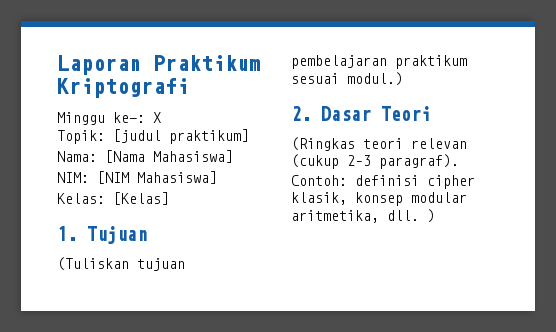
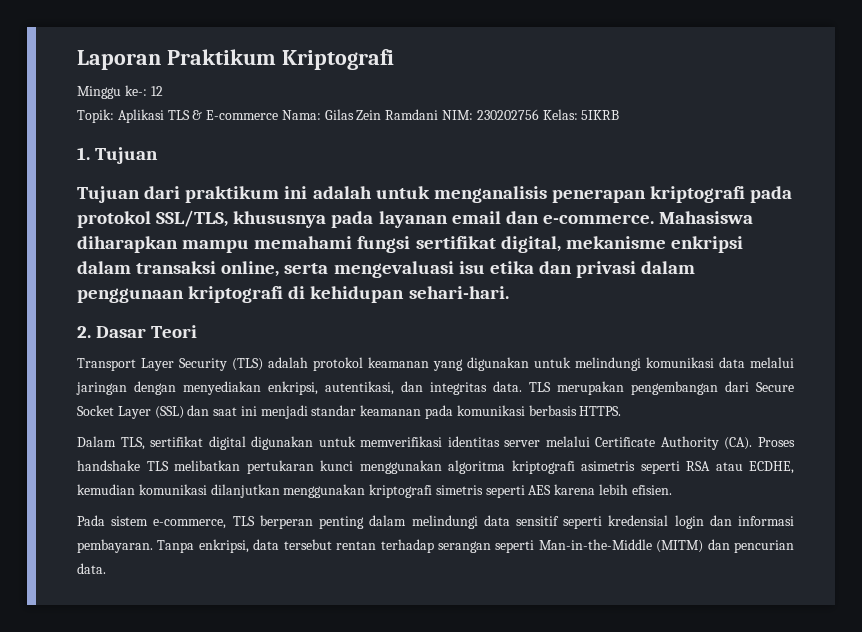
- Minggu ke-: X
+ Minggu ke-: 12
- Topik: [judul praktikum]
- Nama: [Nama Mahasiswa]
- NIM: [NIM Mahasiswa]
- Kelas: [Kelas]
+ Topik: Aplikasi TLS & E-commerce Nama: Gilas Zein Ramdani NIM: 230202756 Kelas: 5IKRB
  1. Tujuan
- (Tuliskan tujuan pembelajaran praktikum sesuai modul.)
+ Tujuan dari praktikum ini adalah untuk menganalisis penerapan kriptografi pada protokol SSL/TLS, khususnya pada layanan email dan e-commerce. Mahasiswa diharapkan mampu memahami fungsi sertifikat digital, mekanisme enkripsi dalam transaksi online, serta mengevaluasi isu etika dan privasi dalam penggunaan kriptografi di kehidupan sehari-hari.
  2. Dasar Teori
- (Ringkas teori relevan (cukup 2–3 paragraf).
- Contoh: definisi cipher klasik, konsep modular aritmetika, dll. )
+ Transport Layer Security (TLS) adalah protokol keamanan yang digunakan untuk melindungi komunikasi data melalui jaringan dengan menyediakan enkripsi, autentikasi, dan integritas data. TLS merupakan pengembangan dari Secure Socket Layer (SSL) dan saat ini menjadi standar keamanan pada komunikasi berbasis HTTPS.
+ Dalam TLS, sertifikat digital digunakan untuk memverifikasi identitas server melalui Certificate Authority (CA). Proses handshake TLS melibatkan pertukaran kunci menggunakan algoritma kriptografi asimetris seperti RSA atau ECDHE, kemudian komunikasi dilanjutkan menggunakan kriptografi simetris seperti AES karena lebih efisien.
+ Pada sistem e-commerce, TLS berperan penting dalam melindungi data sensitif seperti kredensial login dan informasi pembayaran. Tanpa enkripsi, data tersebut rentan terhadap serangan seperti Man-in-the-Middle (MITM) dan pencurian data.

